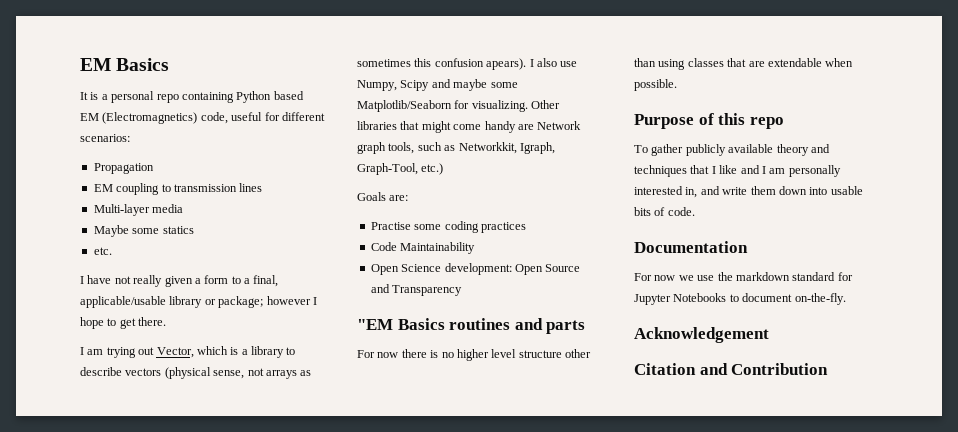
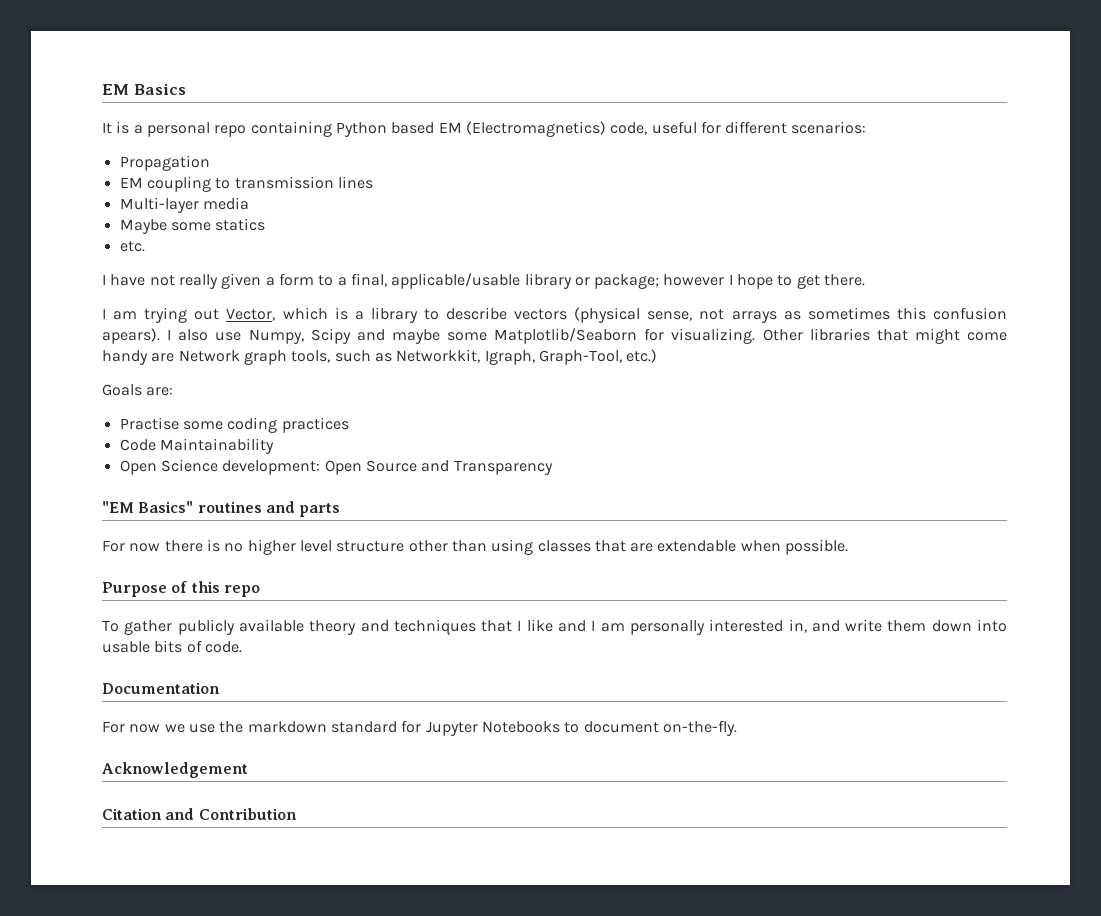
- "EM Basics routines and parts
+ "EM Basics" routines and parts

